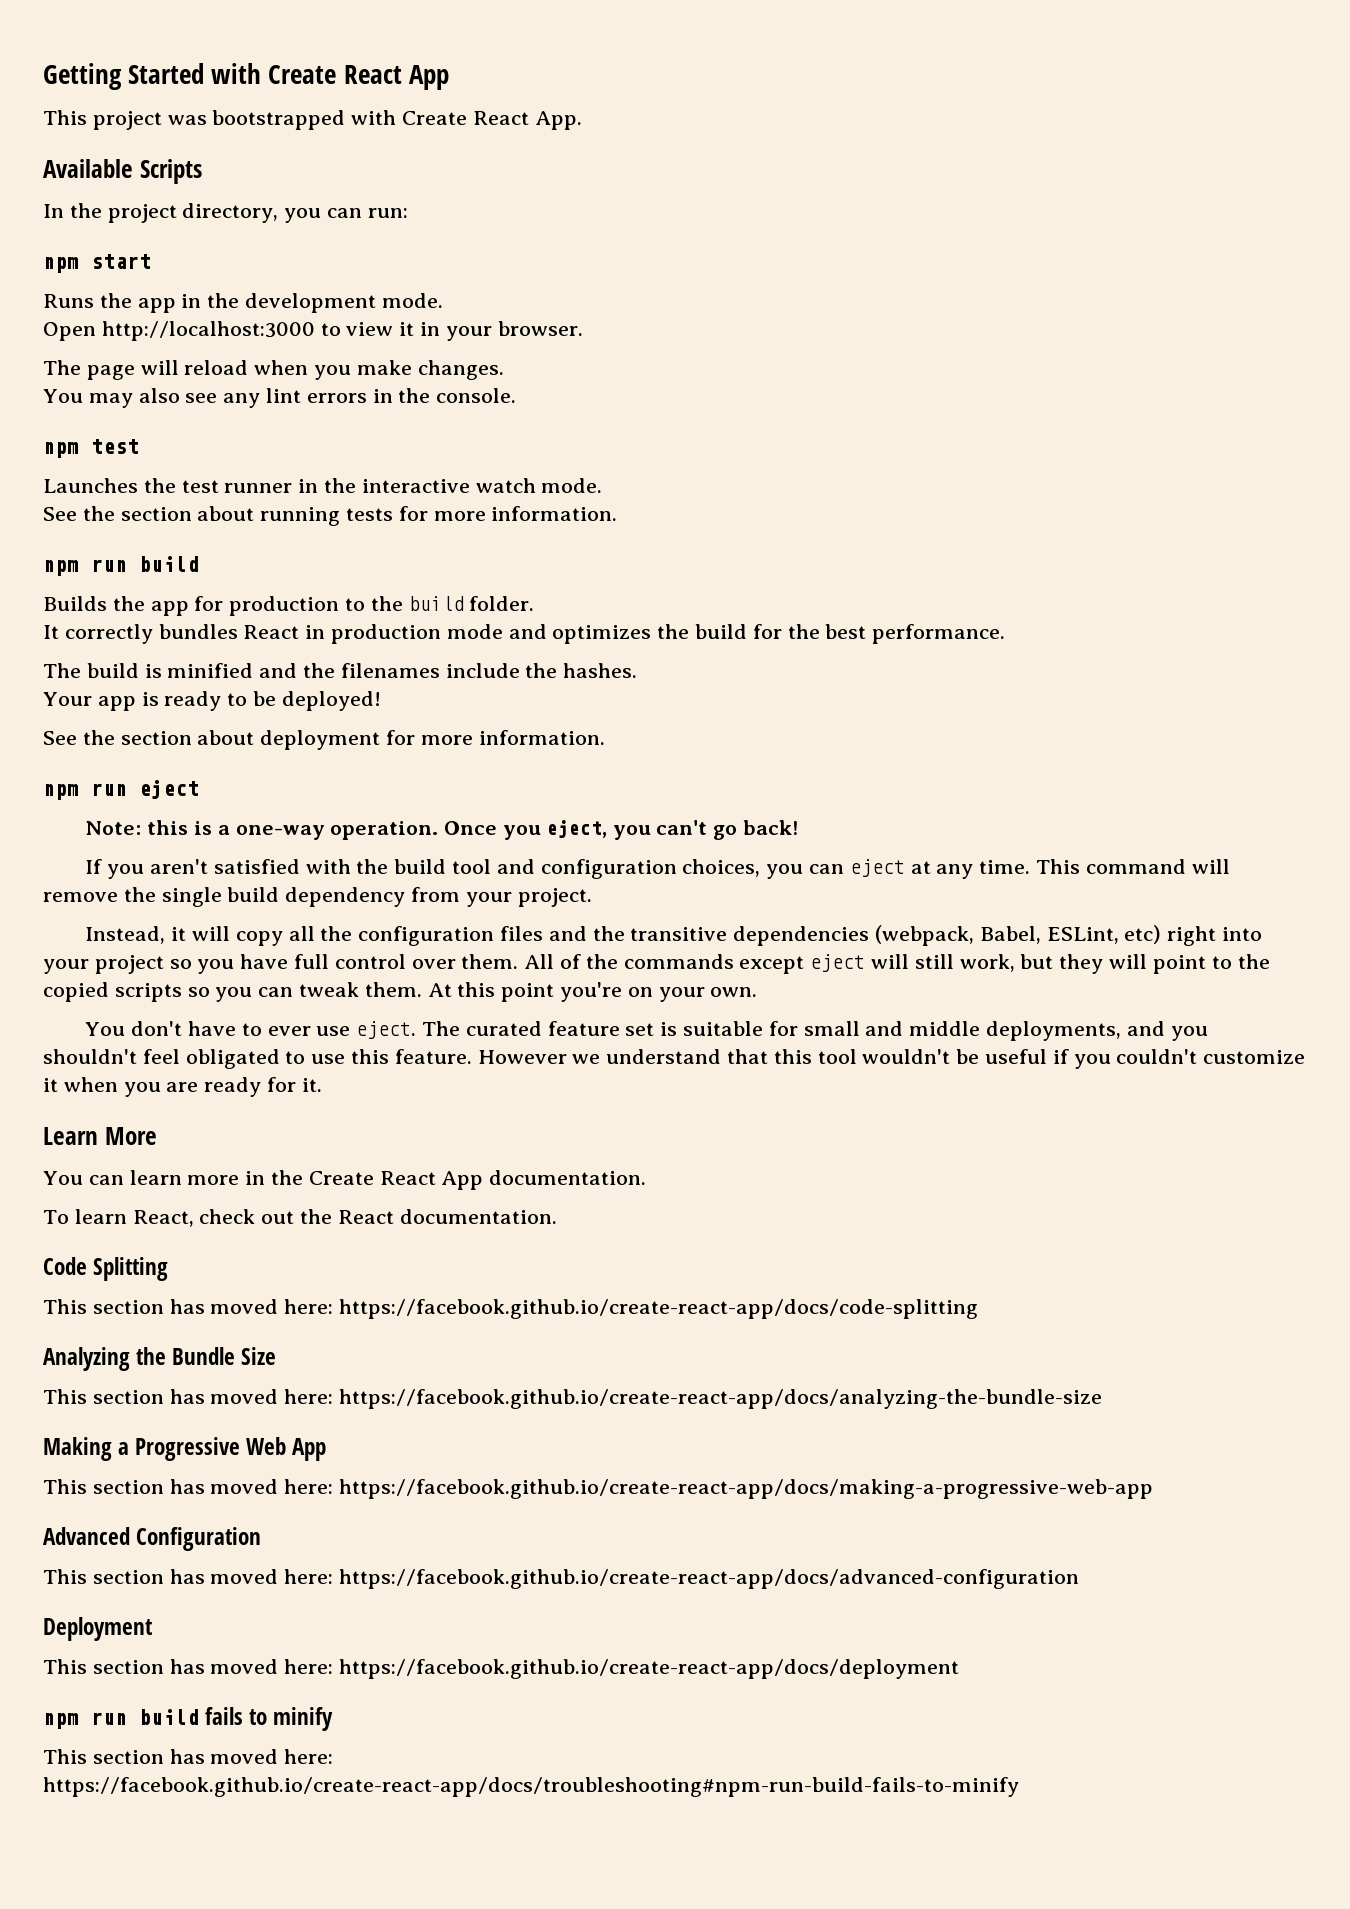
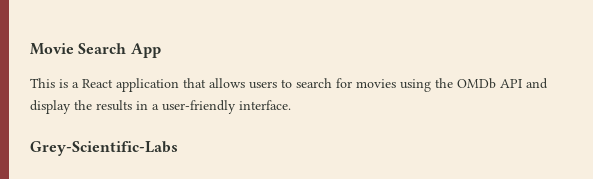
- Getting Started with Create React App
- This project was bootstrapped with Create React App.
- Available Scripts
- In the project directory, you can run:
- npm start
- Runs the app in the development mode.
- Open http://localhost:3000 to view it in your browser.
- The page will reload when you make changes.
- You may also see any lint errors in the console.
- npm test
- Launches the test runner in the interactive watch mode.
- See the section about running tests for more information.
- npm run build
- Builds the app for production to the build folder.
- It correctly bundles React in production mode and optimizes the build for the best performance.
- The build is minified and the filenames include the hashes.
- Your app is ready to be deployed!
- See the section about deployment for more information.
- npm run eject
- Note: this is a one-way operation. Once you eject, you can't go back!
- If you aren't satisfied with the build tool and configuration choices, you can eject at any time. This command will remove the single build dependency from your project.
- Instead, it will copy all the configuration files and the transitive dependencies (webpack, Babel, ESLint, etc) right into your project so you have full control over them. All of the commands except eject will still work, but they will point to the copied scripts so you can tweak them. At this point you're on your own.
- You don't have to ever use eject. The curated feature set is suitable for small and middle deployments, and you shouldn't feel obligated to use this feature. However we understand that this tool wouldn't be useful if you couldn't customize it when you are ready for it.
- Learn More
- You can learn more in the Create React App documentation.
- To learn React, check out the React documentation.
- Code Splitting
- This section has moved here: https://facebook.github.io/create-react-app/docs/code-splitting
- Analyzing the Bundle Size
- This section has moved here: https://facebook.github.io/create-react-app/docs/analyzing-the-bundle-size
- Making a Progressive Web App
- This section has moved here: https://facebook.github.io/create-react-app/docs/making-a-progressive-web-app
- Advanced Configuration
- This section has moved here: https://facebook.github.io/create-react-app/docs/advanced-configuration
- Deployment
- This section has moved here: https://facebook.github.io/create-react-app/docs/deployment
- npm run build fails to minify
- This section has moved here: https://facebook.github.io/create-react-app/docs/troubleshooting#npm-run-build-fails-to-minify
+ Movie Search App
+ This is a React application that allows users to search for movies using the OMDb API and display the results in a user-friendly interface.
+ Grey-Scientific-Labs

